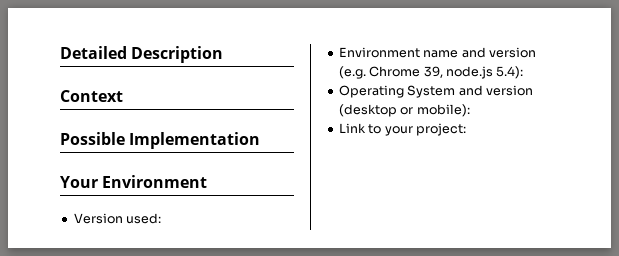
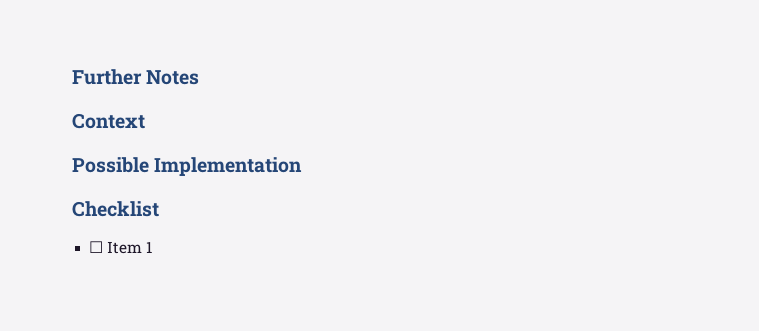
- Detailed Description
+ Further Notes
- Your Environment
- Version used:
- Environment name and version (e.g. Chrome 39, node.js 5.4):
- Operating System and version (desktop or mobile):
- Link to your project:
+ Checklist
+ ☐ Item 1

